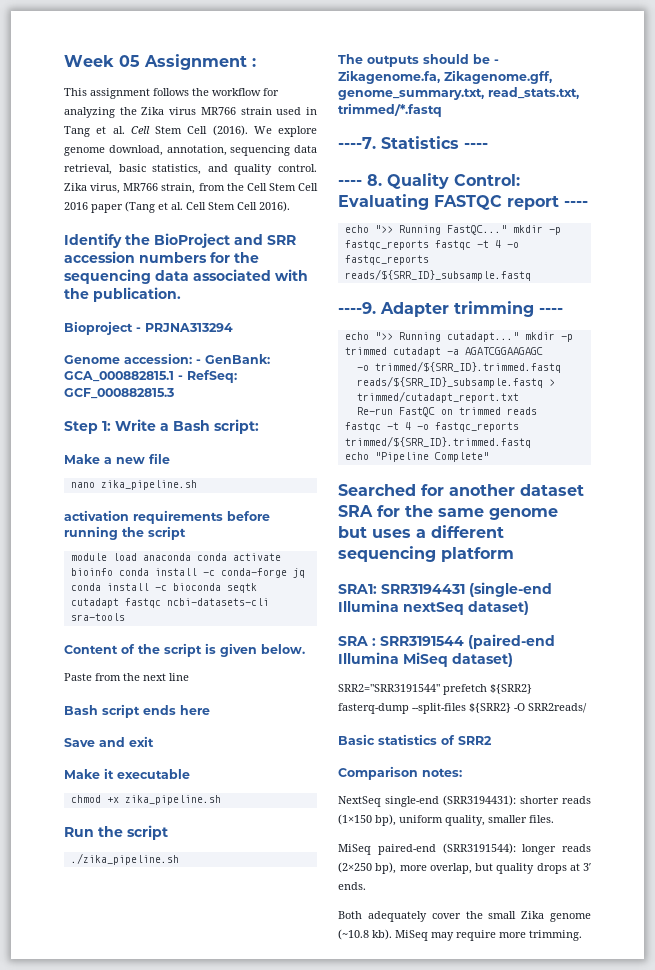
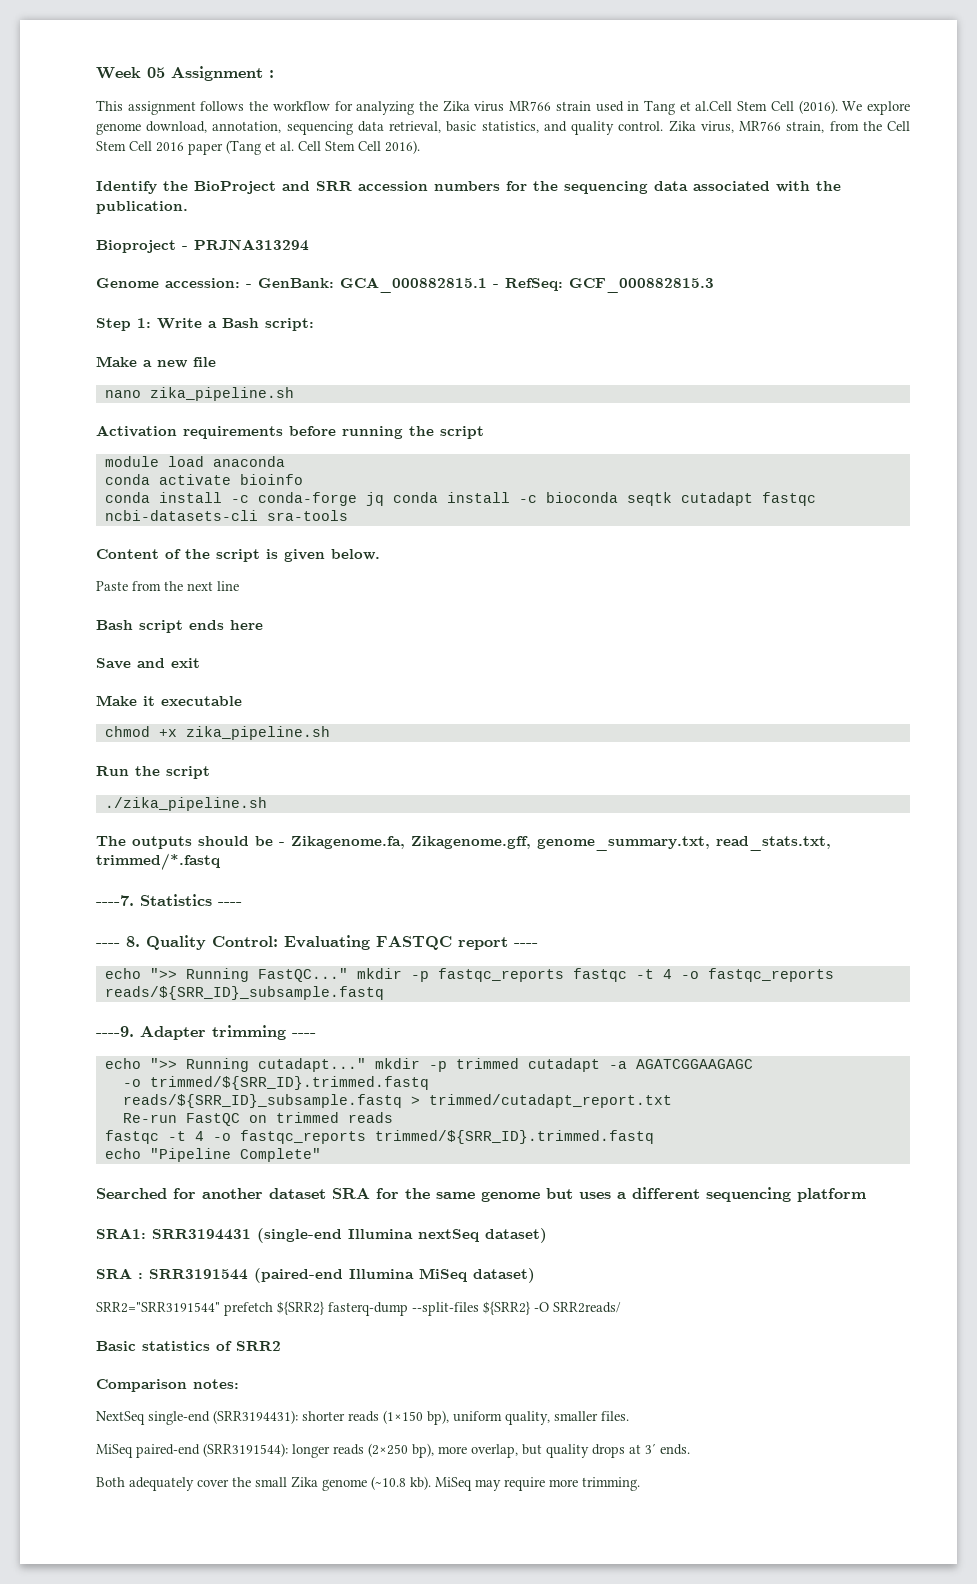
- This assignment follows the workflow for analyzing the Zika virus MR766 strain used in Tang et al. Cell Stem Cell (2016).
+ This assignment follows the workflow for analyzing the Zika virus MR766 strain used in Tang et al.Cell Stem Cell (2016).
- activation requirements before running the script
+ Activation requirements before running the script
- module load anaconda conda activate bioinfo conda install -c conda-forge jq conda install -c bioconda seqtk cutadapt fastqc ncbi-datasets-cli sra-tools
+ module load anaconda
+ conda activate bioinfo
+ conda install -c conda-forge jq conda install -c bioconda seqtk cutadapt fastqc ncbi-datasets-cli sra-tools

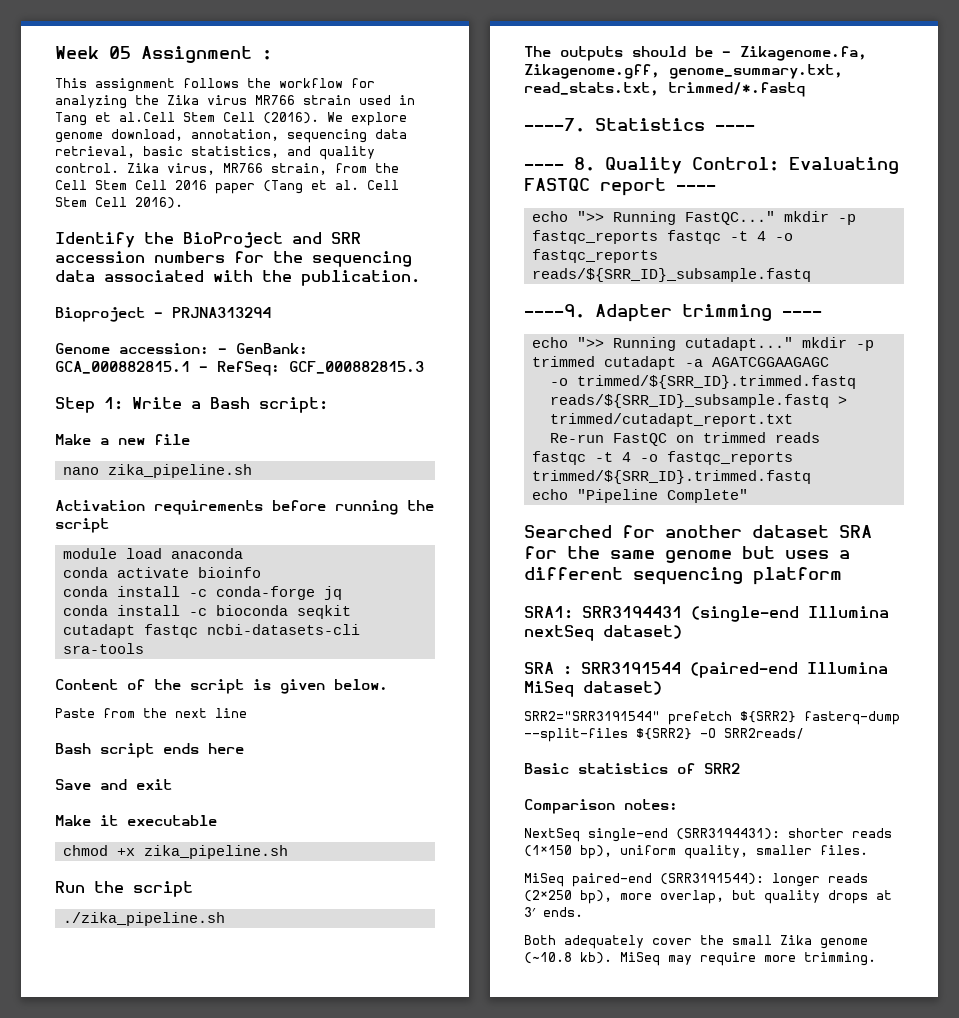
- conda install -c conda-forge jq conda install -c bioconda seqtk cutadapt fastqc ncbi-datasets-cli sra-tools
+ conda install -c conda-forge jq
+ conda install -c bioconda seqkit cutadapt fastqc ncbi-datasets-cli sra-tools

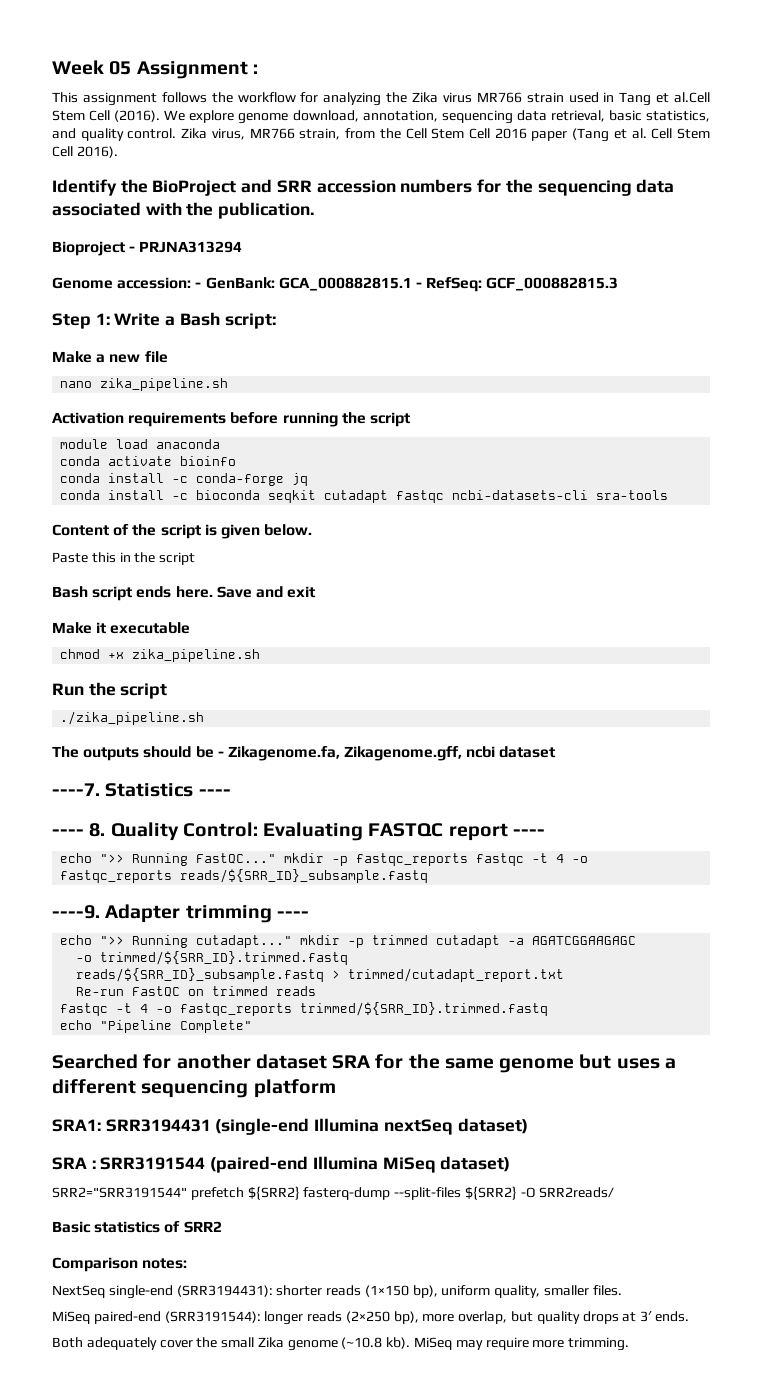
- Paste from the next line
+ Paste this in the script
- Bash script ends here
- Save and exit
+ Bash script ends here. Save and exit
- The outputs should be - Zikagenome.fa, Zikagenome.gff, genome_summary.txt, read_stats.txt, trimmed/*.fastq
+ The outputs should be - Zikagenome.fa, Zikagenome.gff, ncbi dataset

